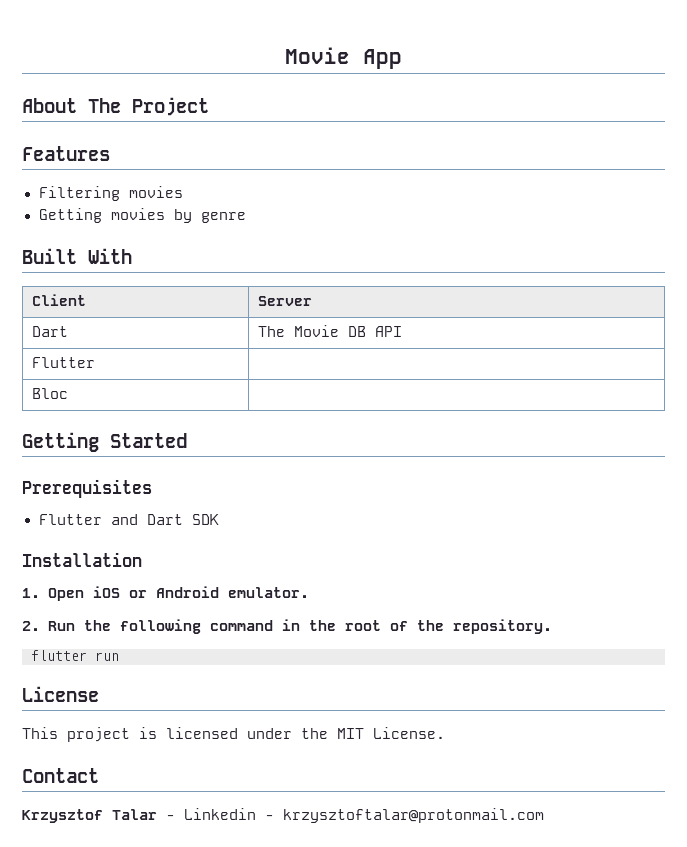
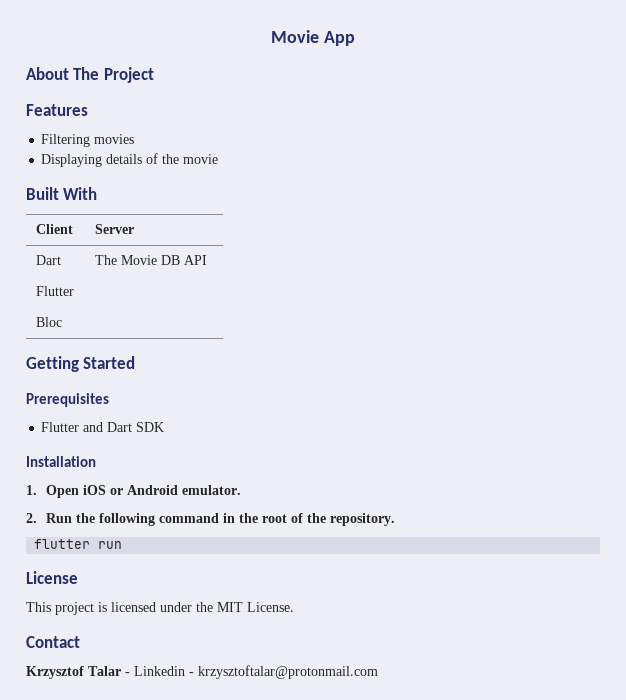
- Getting movies by genre
+ Displaying details of the movie

